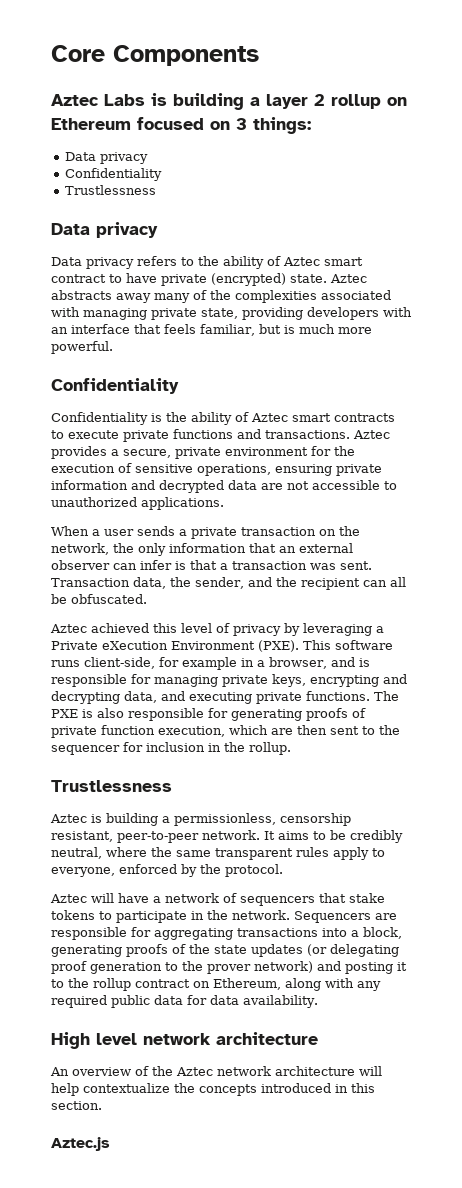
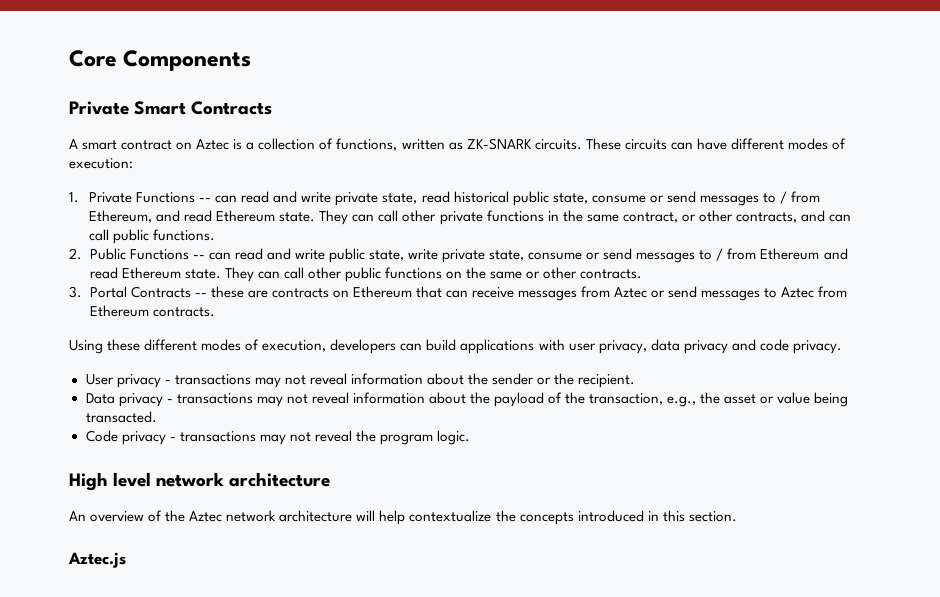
- Aztec Labs is building a layer 2 rollup on Ethereum focused on 3 things:
- Data privacy
- Confidentiality
- Trustlessness
- Data privacy
- Data privacy refers to the ability of Aztec smart contract to have private (encrypted) state. Aztec abstracts away many of the complexities associated with managing private state, providing developers with an interface that feels familiar, but is much more powerful.
- Confidentiality
- Confidentiality is the ability of Aztec smart contracts to execute private functions and transactions. Aztec provides a secure, private environment for the execution of sensitive operations, ensuring private information and decrypted data are not accessible to unauthorized applications.
- When a user sends a private transaction on the network, the only information that an external observer can infer is that a transaction was sent. Transaction data, the sender, and the recipient can all be obfuscated.
- Aztec achieved this level of privacy by leveraging a Private eXecution Environment (PXE). This software runs client-side, for example in a browser, and is responsible for managing private keys, encrypting and decrypting data, and executing private functions. The PXE is also responsible for generating proofs of private function execution, which are then sent to the sequencer for inclusion in the rollup.
- Trustlessness
- Aztec is building a permissionless, censorship resistant, peer-to-peer network. It aims to be credibly neutral, where the same transparent rules apply to everyone, enforced by the protocol.
- Aztec will have a network of sequencers that stake tokens to participate in the network. Sequencers are responsible for aggregating transactions into a block, generating proofs of the state updates (or delegating proof generation to the prover network) and posting it to the rollup contract on Ethereum, along with any required public data for data availability.
+ Private Smart Contracts
+ A smart contract on Aztec is a collection of functions, written as ZK-SNARK circuits. These circuits can have different modes of execution:
+ 1. Private Functions -- can read and write private state, read historical public state, consume or send messages to / from Ethereum, and read Ethereum state. They can call other private functions in the same contract, or other contracts, and can call public functions.
+ 2. Public Functions -- can read and write public state, write private state, consume or send messages to / from Ethereum and read Ethereum state. They can call other public functions on the same or other contracts.
+ 3. Portal Contracts -- these are contracts on Ethereum that can receive messages from Aztec or send messages to Aztec from Ethereum contracts.
+ Using these different modes of execution, developers can build applications with user privacy, data privacy and code privacy.
+ User privacy - transactions may not reveal information about the sender or the recipient.
+ Data privacy - transactions may not reveal information about the payload of the transaction, e.g., the asset or value being transacted.
+ Code privacy - transactions may not reveal the program logic.

